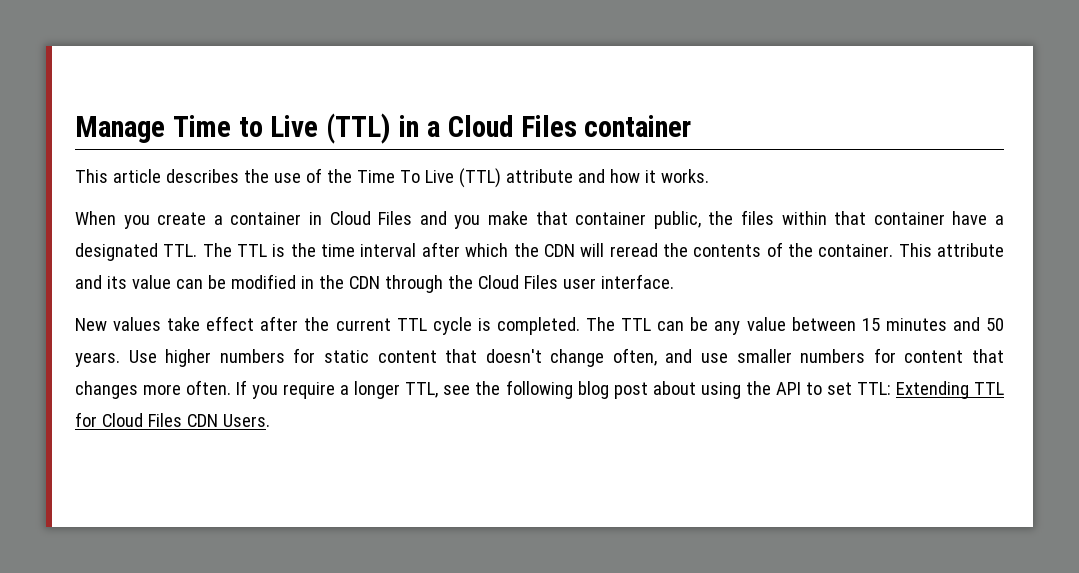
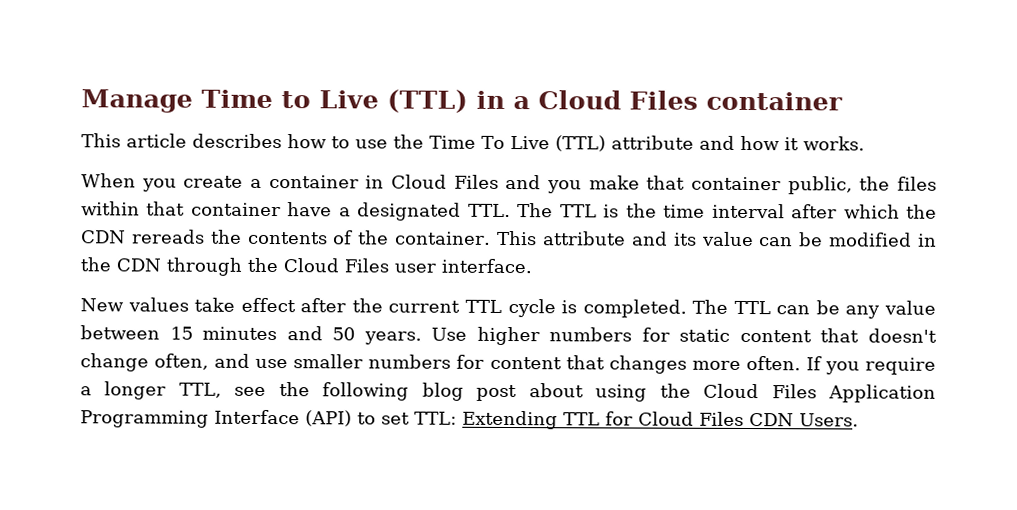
- This article describes the use of the Time To Live (TTL) attribute and how it works.
+ This article describes how to use the Time To Live (TTL) attribute and how it works.
- When you create a container in Cloud Files and you make that container public, the files within that container have a designated TTL. The TTL is the time interval after which the CDN will reread the contents of the container.
+ When you create a container in Cloud Files and you make that container public, the files within that container have a designated TTL. The TTL is the time interval after which the CDN rereads the contents of the container.
- If you require a longer TTL, see the following blog post about using the API to set TTL: Extending TTL for Cloud Files CDN Users.
+ If you require a longer TTL, see the following blog post about using the Cloud Files Application Programming Interface (API) to set TTL: Extending TTL for Cloud Files CDN Users.

